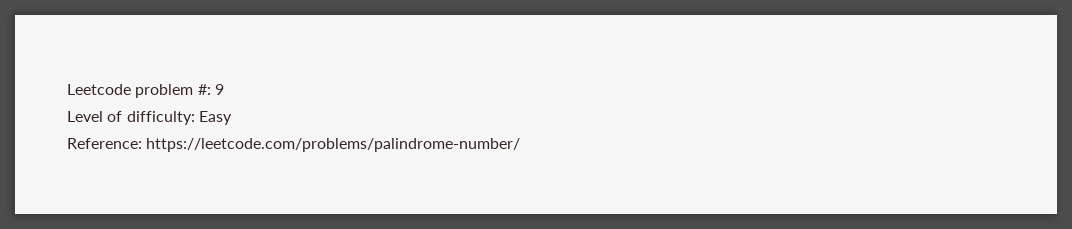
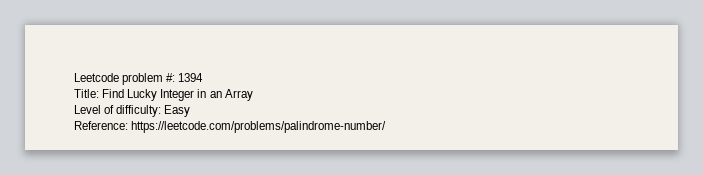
- Leetcode problem #: 9
+ Leetcode problem #: 1394
+ Title: Find Lucky Integer in an Array

